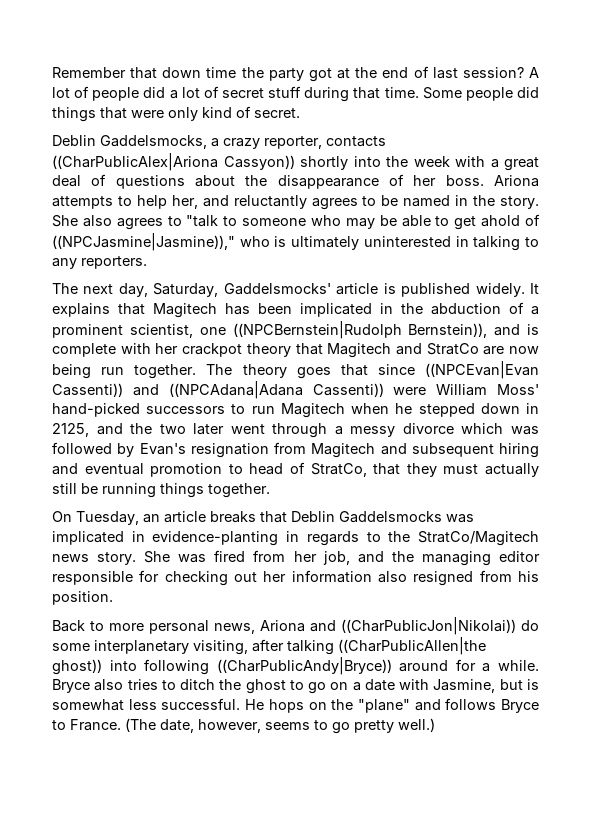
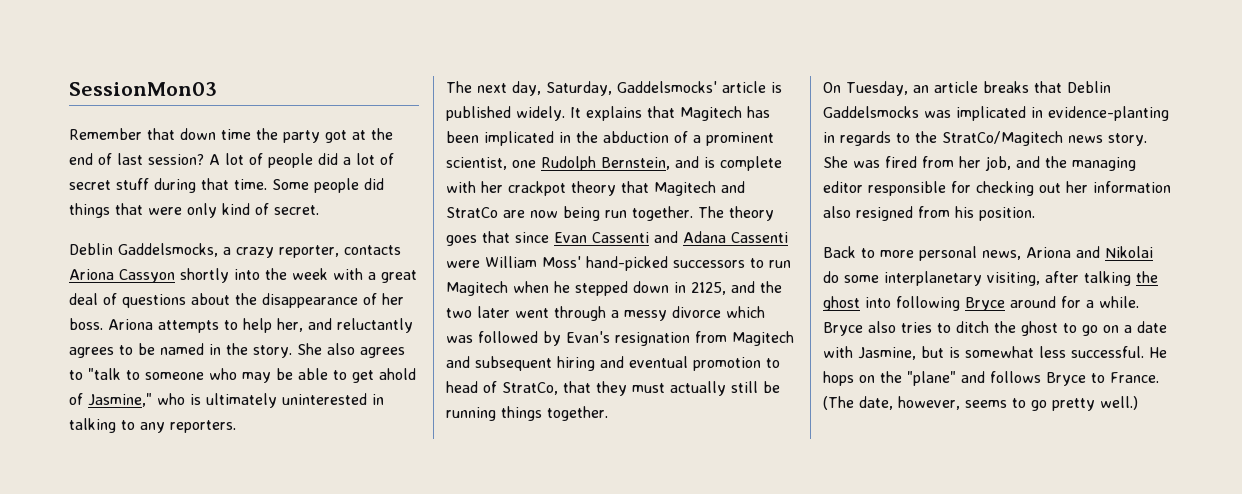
+ SessionMon03
- Deblin Gaddelsmocks, a crazy reporter, contacts ((CharPublicAlex|Ariona Cassyon)) shortly into the week with a great deal of questions about the disappearance of her boss.
+ Deblin Gaddelsmocks, a crazy reporter, contacts Ariona Cassyon shortly into the week with a great deal of questions about the disappearance of her boss.
- She also agrees to "talk to someone who may be able to get ahold of ((NPCJasmine|Jasmine))," who is ultimately uninterested in talking to any reporters.
+ She also agrees to "talk to someone who may be able to get ahold of Jasmine," who is ultimately uninterested in talking to any reporters.
- It explains that Magitech has been implicated in the abduction of a prominent scientist, one ((NPCBernstein|Rudolph Bernstein)), and is complete with her crackpot theory that Magitech and StratCo are now being run together.
+ It explains that Magitech has been implicated in the abduction of a prominent scientist, one Rudolph Bernstein, and is complete with her crackpot theory that Magitech and StratCo are now being run together.
- The theory goes that since ((NPCEvan|Evan Cassenti)) and ((NPCAdana|Adana Cassenti)) were William Moss' hand-picked successors to run Magitech when he stepped down in 2125, and the two later went through a messy divorce which was followed by Evan's resignation from Magitech and subsequent hiring and eventual promotion to head of StratCo, that they must actually still be running things together.
+ The theory goes that since Evan Cassenti and Adana Cassenti were William Moss' hand-picked successors to run Magitech when he stepped down in 2125, and the two later went through a messy divorce which was followed by Evan's resignation from Magitech and subsequent hiring and eventual promotion to head of StratCo, that they must actually still be running things together.
- Back to more personal news, Ariona and ((CharPublicJon|Nikolai)) do some interplanetary visiting, after talking ((CharPublicAllen|the ghost)) into following ((CharPublicAndy|Bryce)) around for a while.
+ Back to more personal news, Ariona and Nikolai do some interplanetary visiting, after talking the ghost into following Bryce around for a while.

